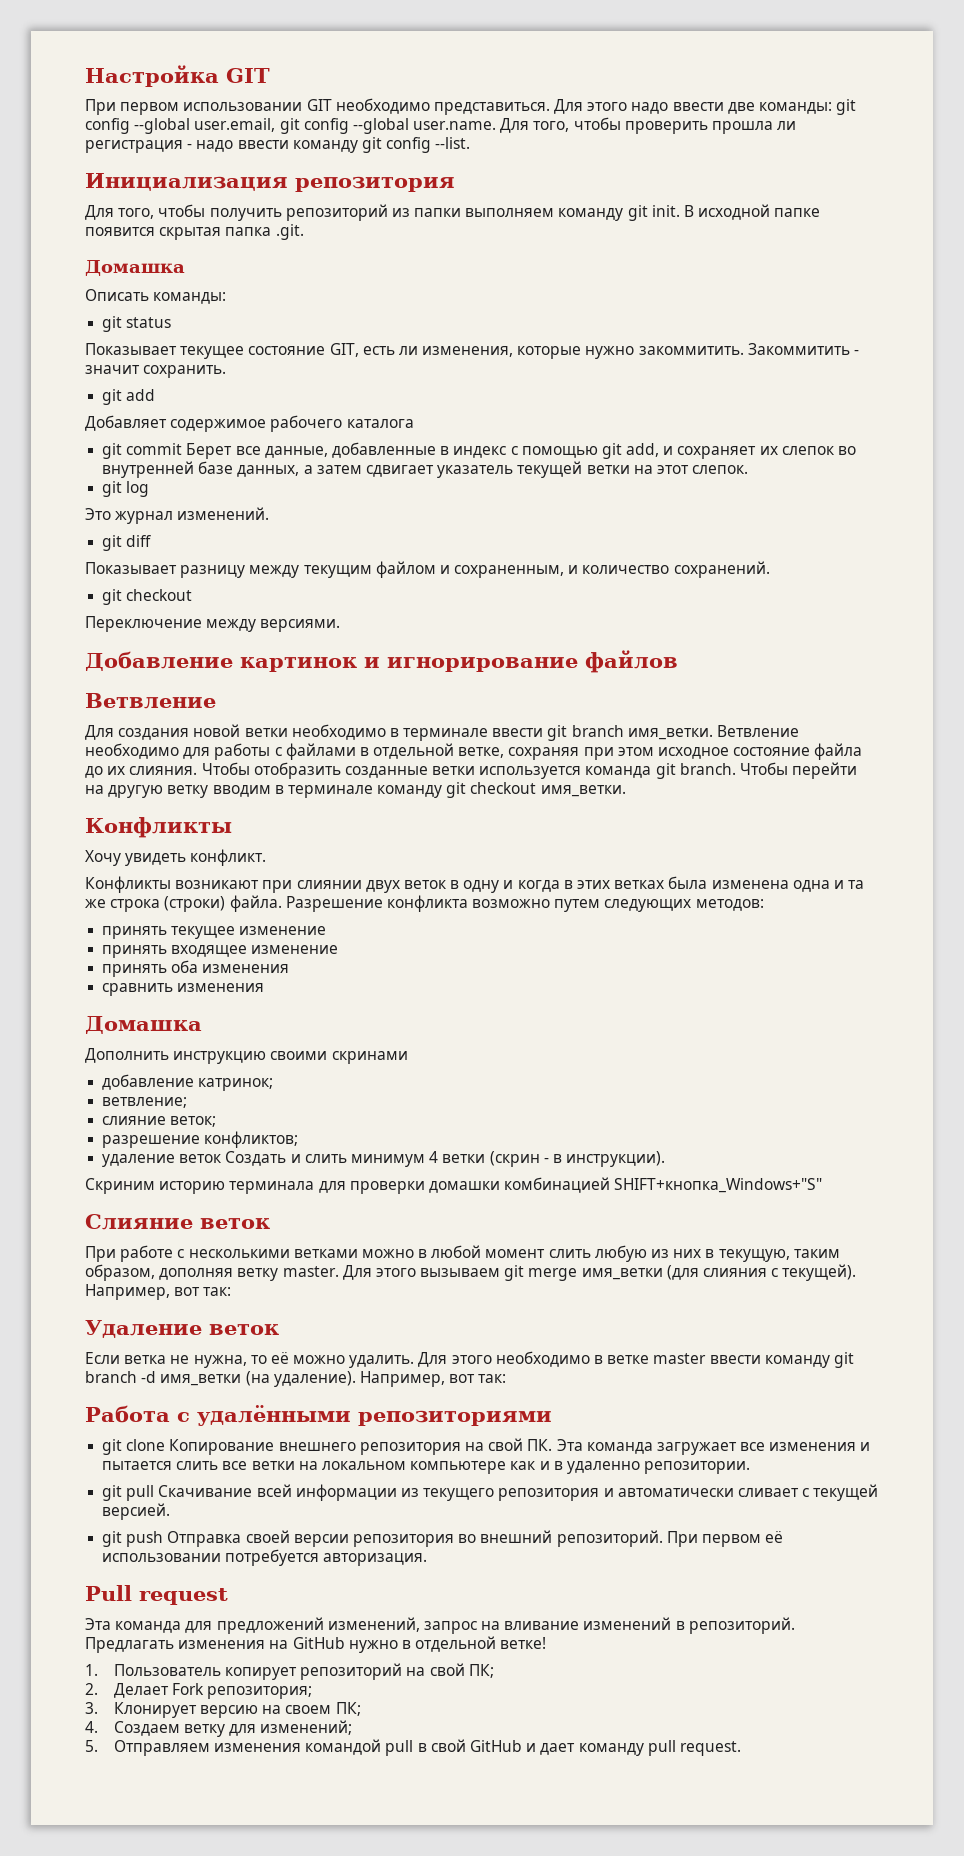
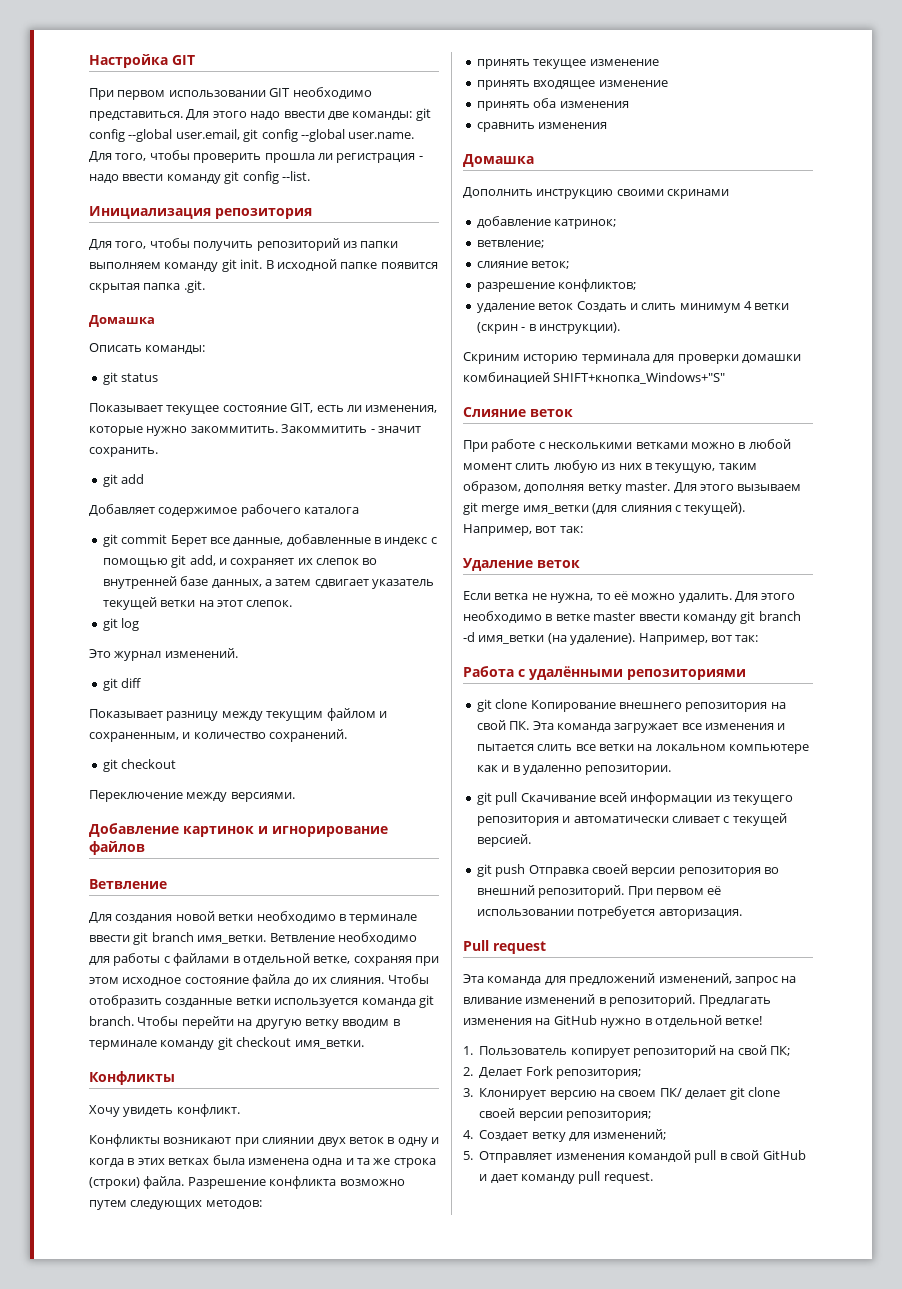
- 3. Клонирует версию на своем ПК;
+ 3. Клонирует версию на своем ПК/ делает git clone своей версии репозитория;
- 4. Создаем ветку для изменений;
+ 4. Создает ветку для изменений;
- 5. Отправляем изменения командой pull в свой GitHub и дает команду pull request.
+ 5. Отправляет изменения командой pull в свой GitHub и дает команду pull request.

